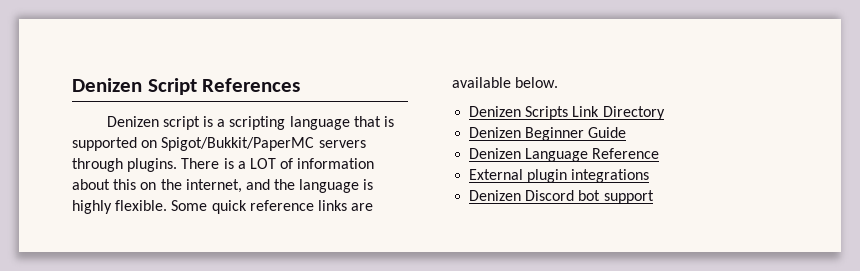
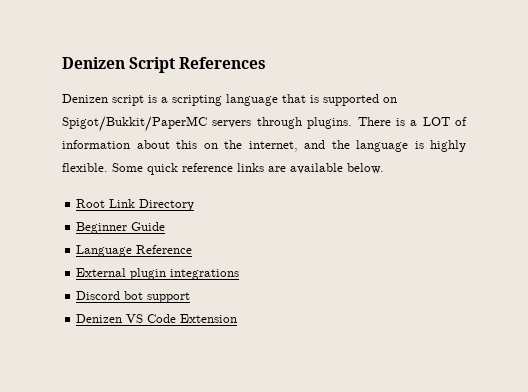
- Denizen Scripts Link Directory
+ Root Link Directory
- Denizen Beginner Guide
+ Beginner Guide
- Denizen Language Reference
+ Language Reference
- Denizen Discord bot support
+ Discord bot support
+ Denizen VS Code Extension

